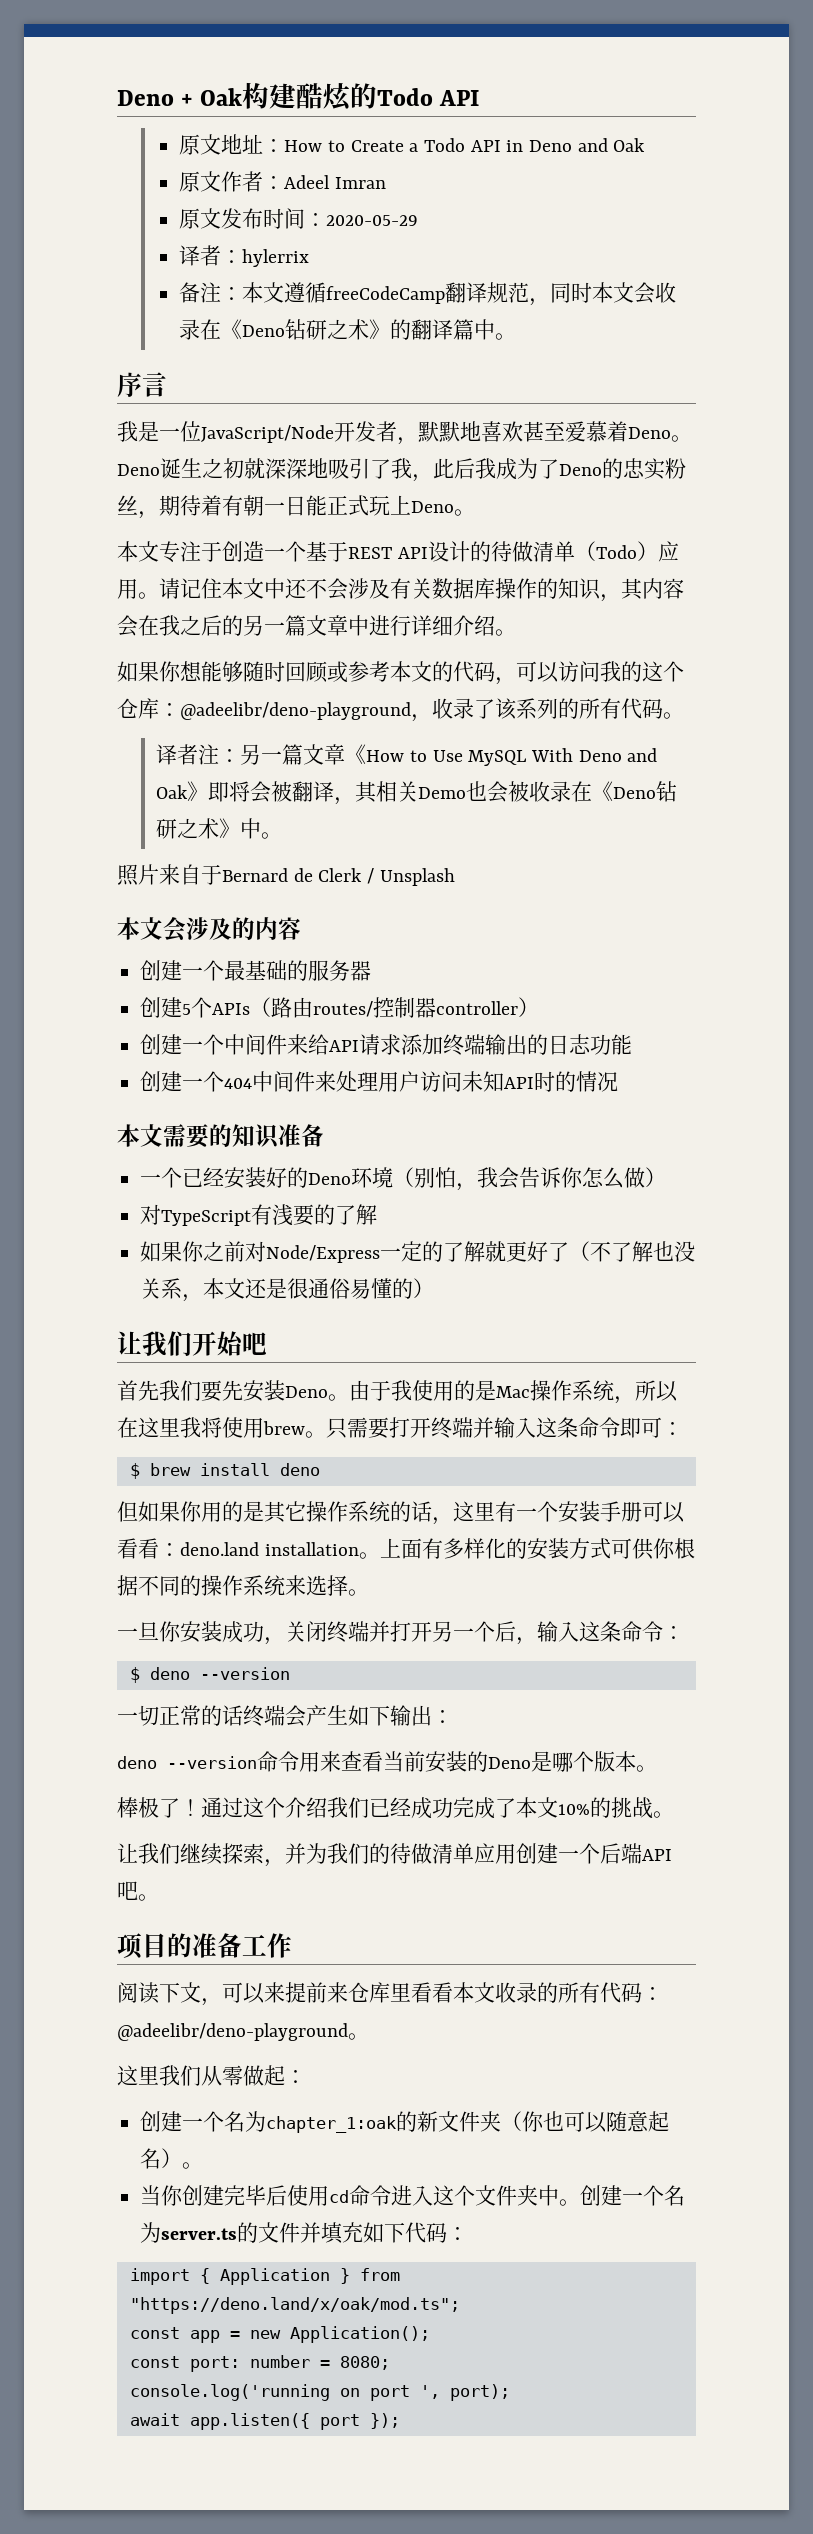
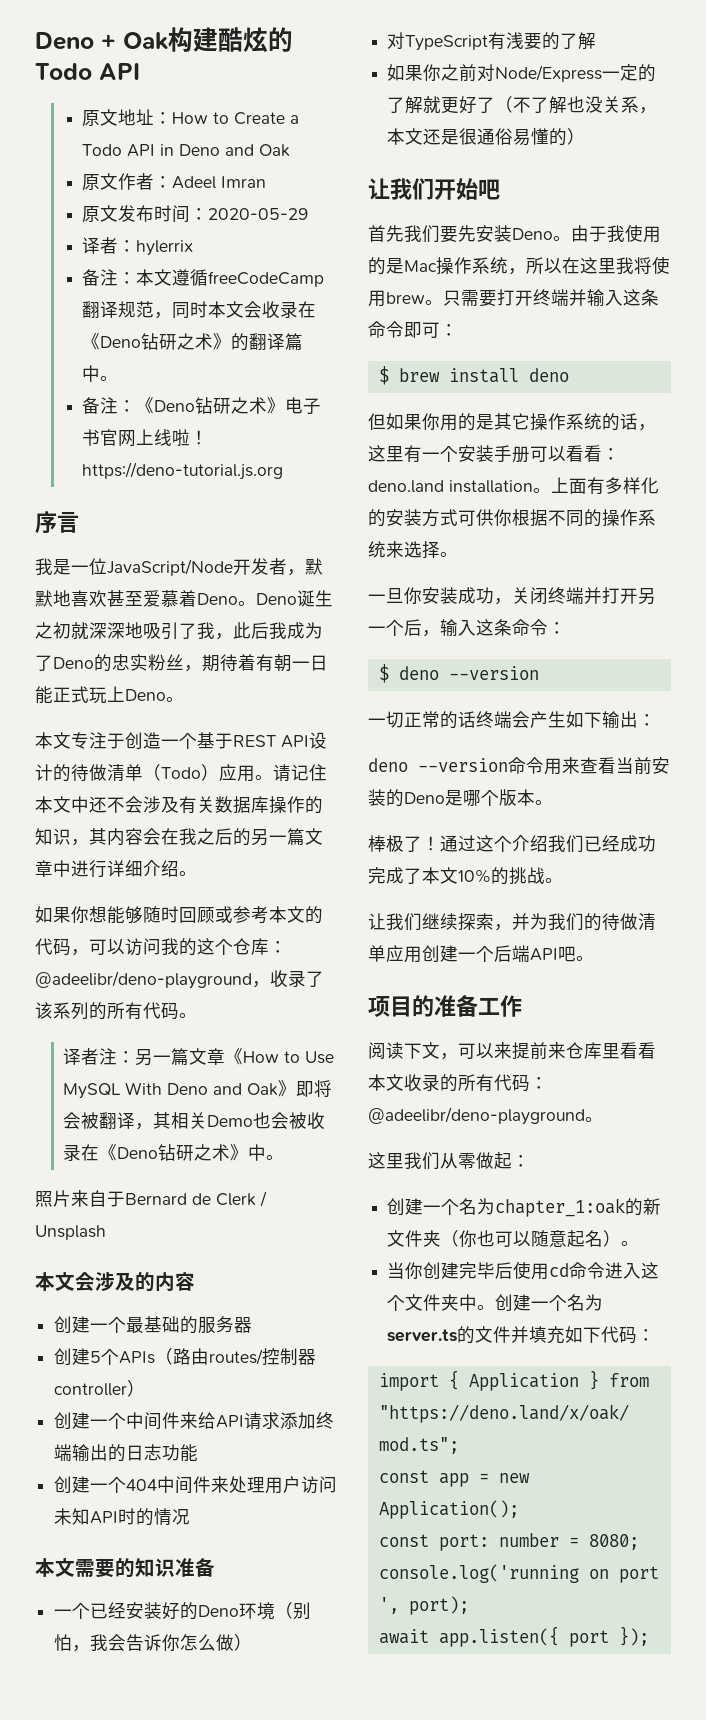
+ 备注：《Deno钻研之术》电子书官网上线啦！https://deno-tutorial.js.org

